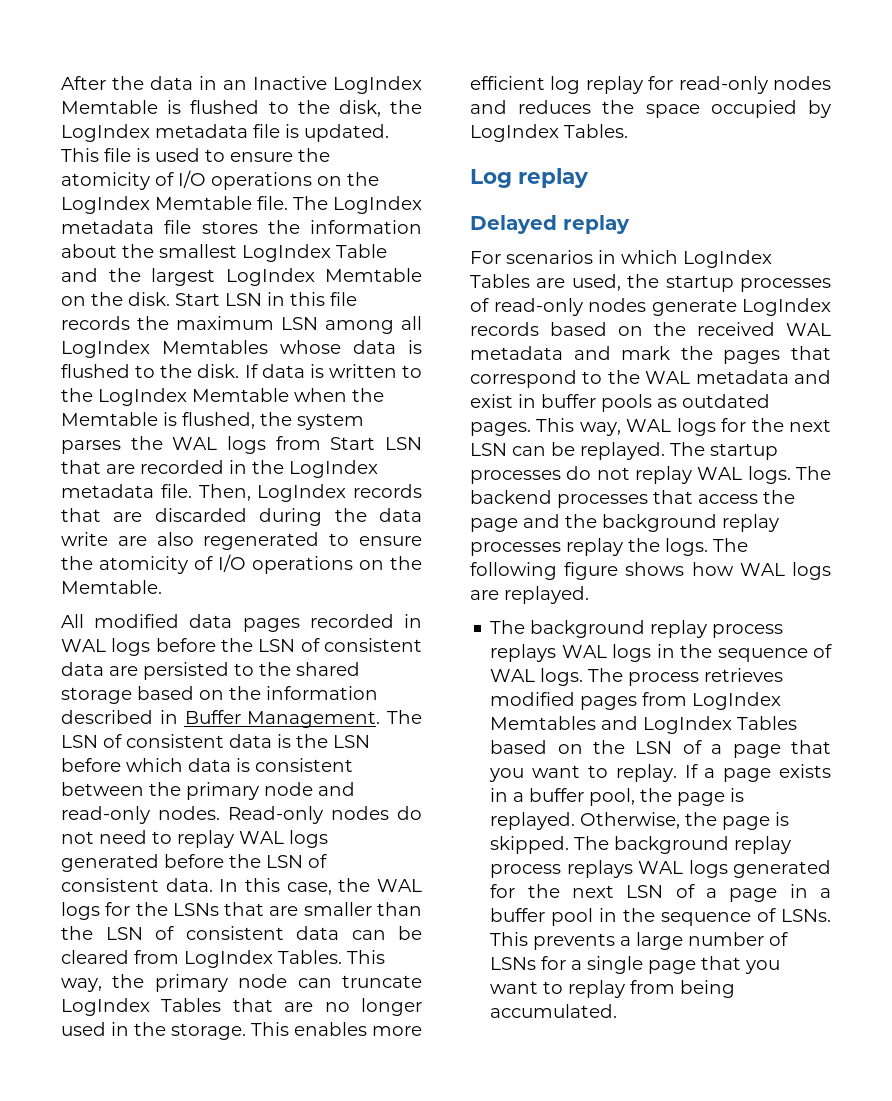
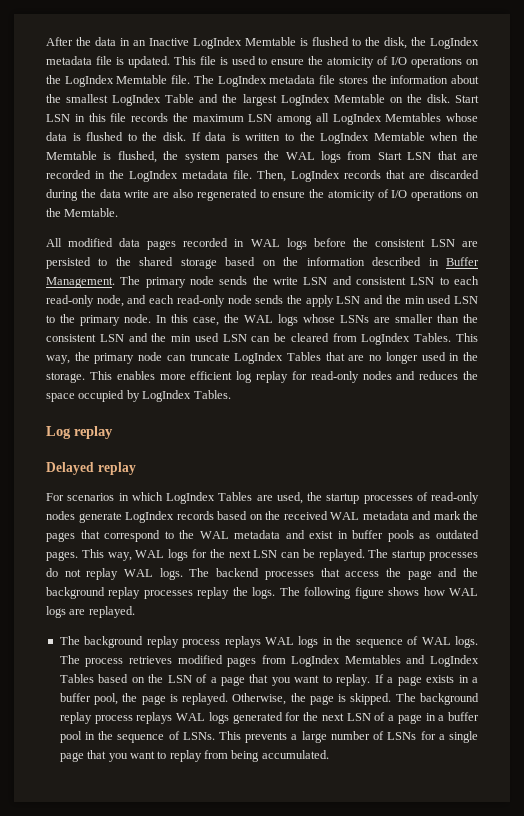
- All modified data pages recorded in WAL logs before the LSN of consistent data are persisted to the shared storage based on the information described in Buffer Management.
+ All modified data pages recorded in WAL logs before the consistent LSN are persisted to the shared storage based on the information described in Buffer Management.
- The LSN of consistent data is the LSN before which data is consistent between the primary node and read-only nodes. Read-only nodes do not need to replay WAL logs generated before the LSN of consistent data.
+ The primary node sends the write LSN and consistent LSN to each read-only node, and each read-only node sends the apply LSN and the min used LSN to the primary node.
- In this case, the WAL logs for the LSNs that are smaller than the LSN of consistent data can be cleared from LogIndex Tables.
+ In this case, the WAL logs whose LSNs are smaller than the consistent LSN and the min used LSN can be cleared from LogIndex Tables.

